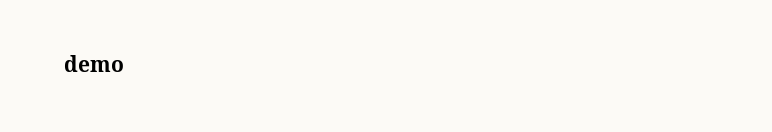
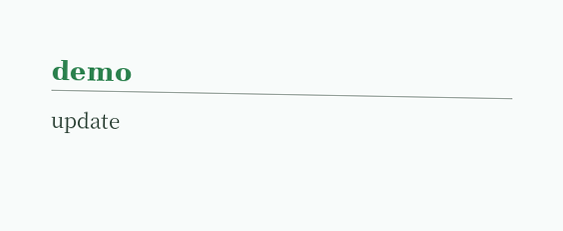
+ update

